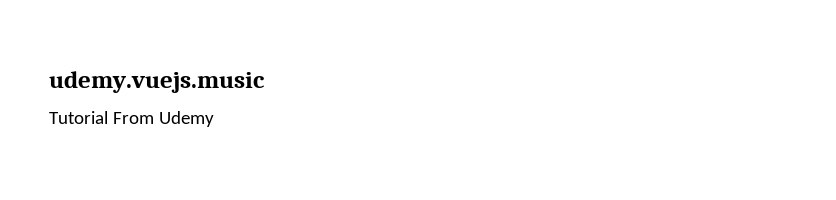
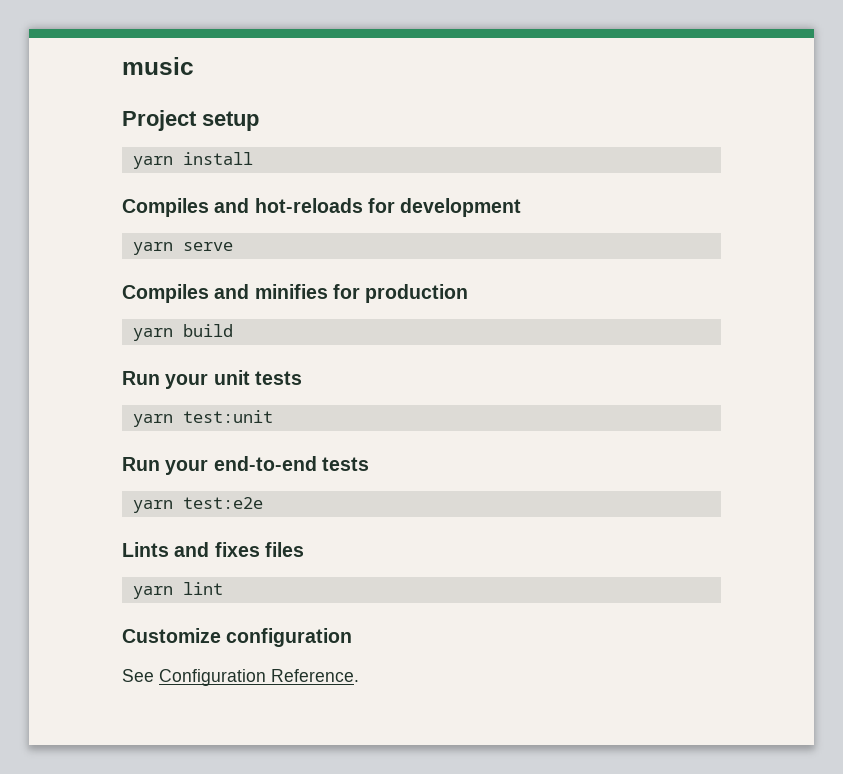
- udemy.vuejs.music
- Tutorial From Udemy
+ music
+ Project setup
+ yarn install
+ Compiles and hot-reloads for development
+ yarn serve
+ Compiles and minifies for production
+ yarn build
+ Run your unit tests
+ yarn test:unit
+ Run your end-to-end tests
+ yarn test:e2e
+ Lints and fixes files
+ yarn lint
+ Customize configuration
+ See Configuration Reference.

